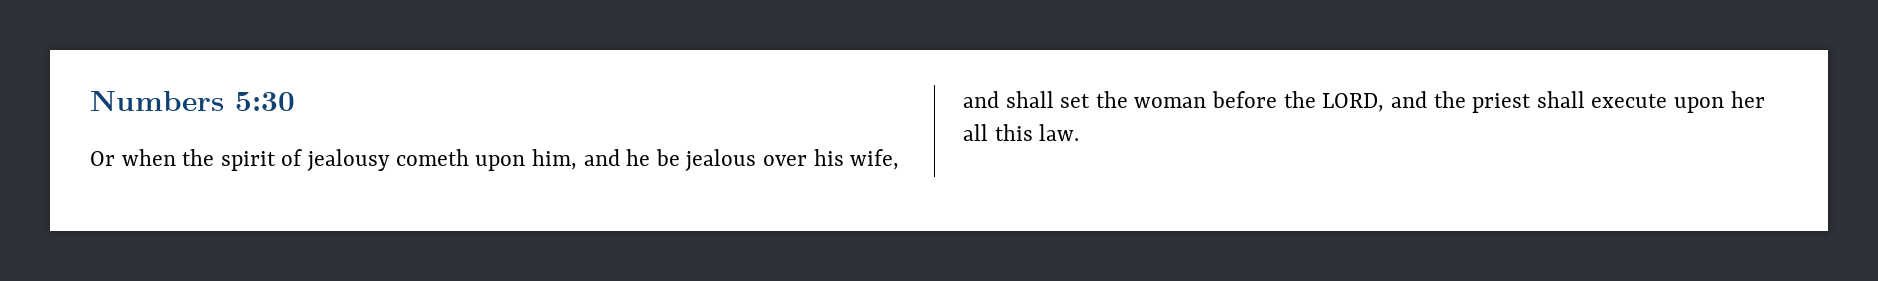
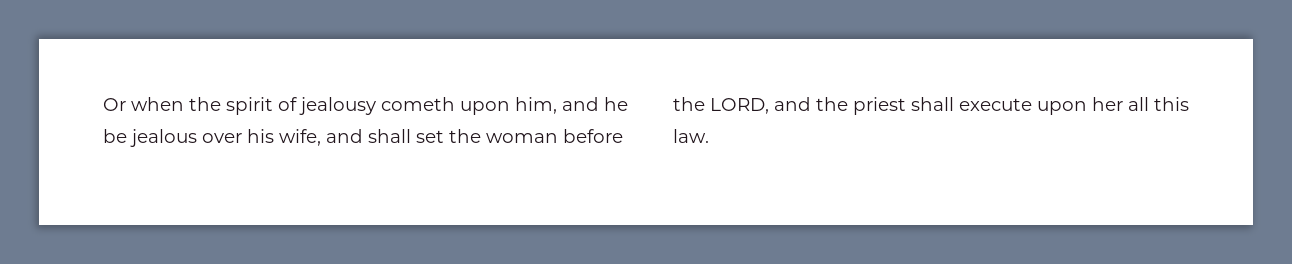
- Numbers 5:30

